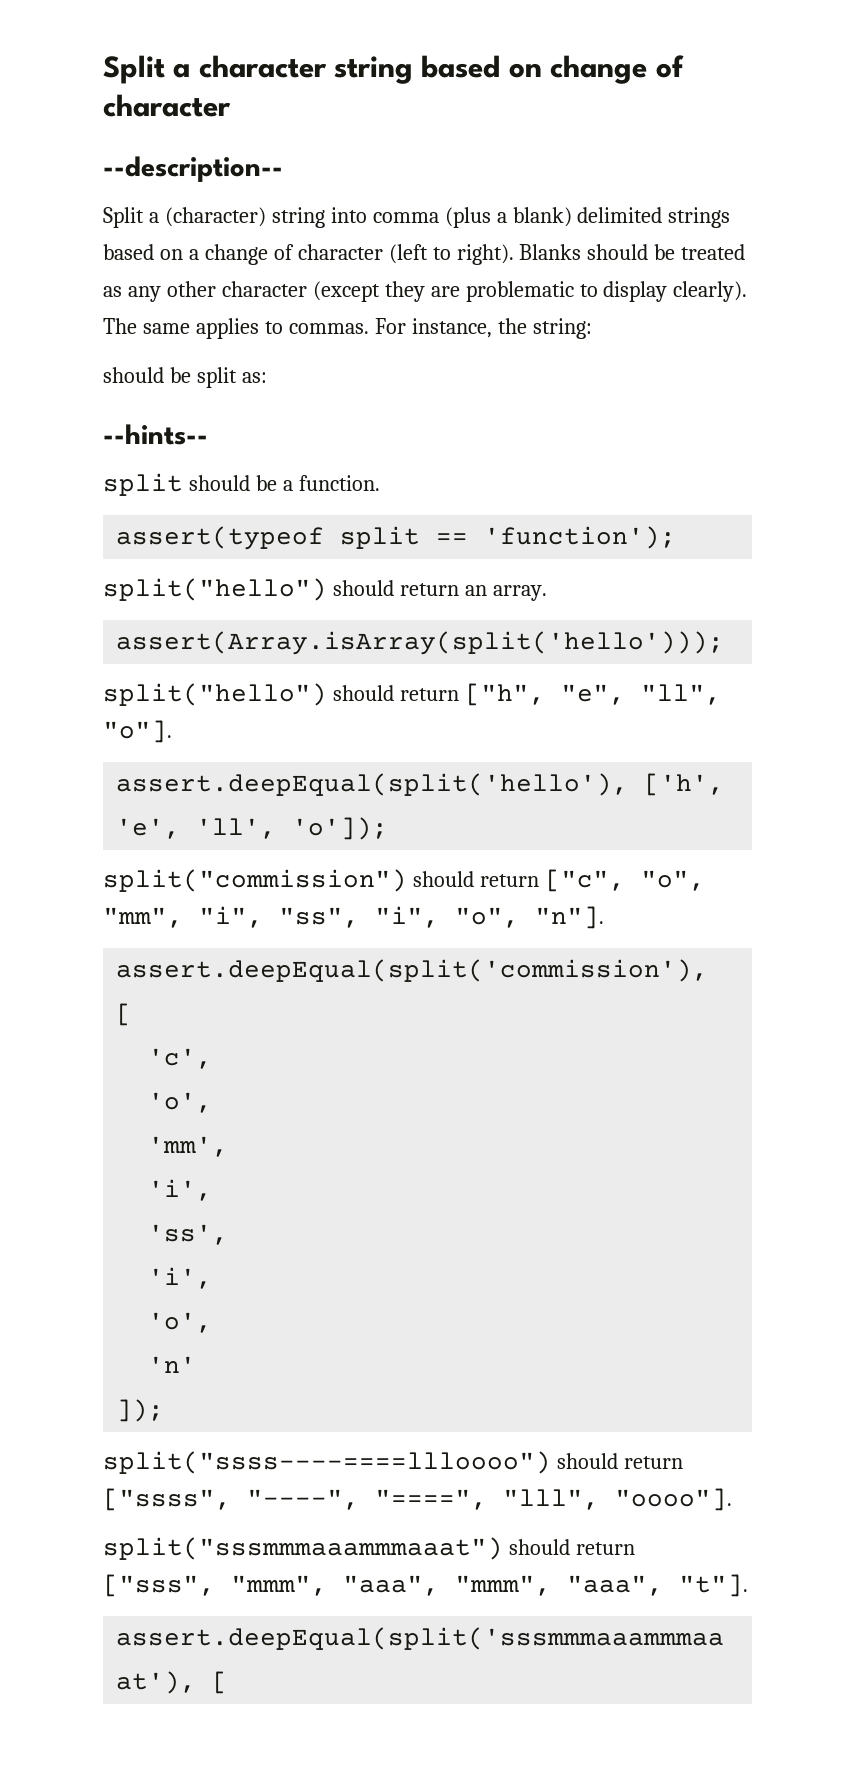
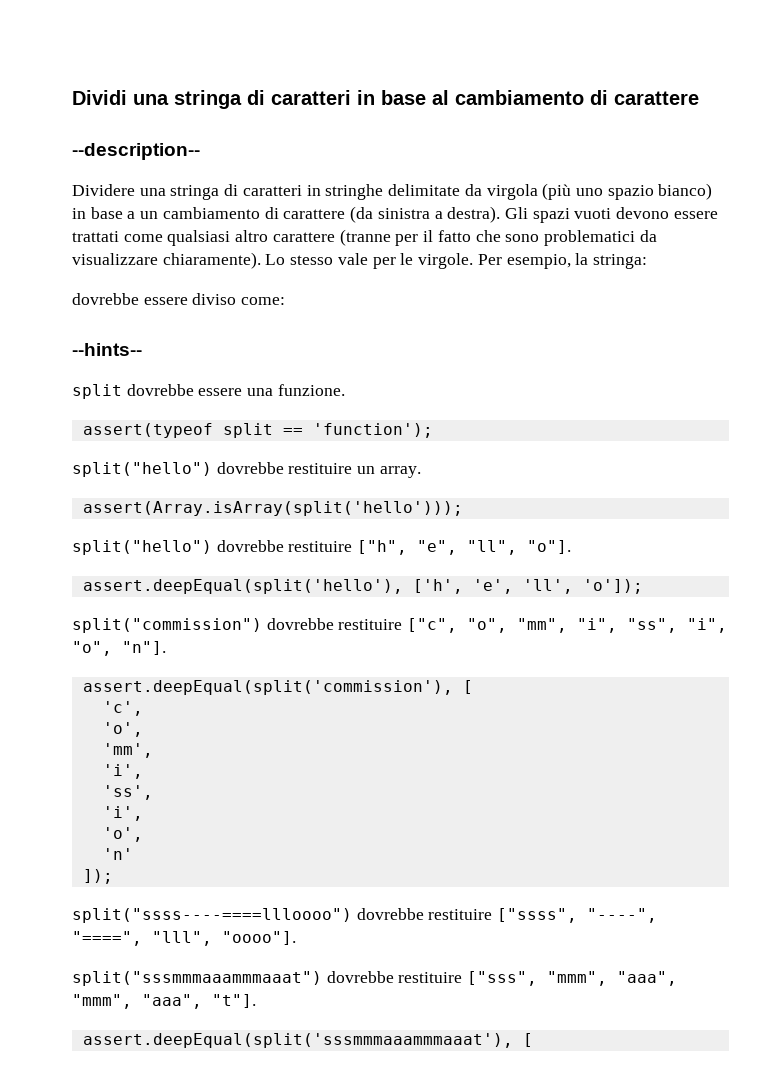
- Split a character string based on change of character
+ Dividi una stringa di caratteri in base al cambiamento di carattere
  --description--
- Split a (character) string into comma (plus a blank) delimited strings based on a change of character (left to right). Blanks should be treated as any other character (except they are problematic to display clearly). The same applies to commas. For instance, the string:
- should be split as:
+ Dividere una stringa di caratteri in stringhe delimitate da virgola (più uno spazio bianco) in base a un cambiamento di carattere (da sinistra a destra). Gli spazi vuoti devono essere trattati come qualsiasi altro carattere (tranne per il fatto che sono problematici da visualizzare chiaramente). Lo stesso vale per le virgole. Per esempio, la stringa:
+ dovrebbe essere diviso come:
  --hints--
- split should be a function.
+ split dovrebbe essere una funzione.
- split("hello") should return an array.
+ split("hello") dovrebbe restituire un array.
- split("hello") should return ["h", "e", "ll", "o"].
+ split("hello") dovrebbe restituire ["h", "e", "ll", "o"].
- split("commission") should return ["c", "o", "mm", "i", "ss", "i", "o", "n"].
+ split("commission") dovrebbe restituire ["c", "o", "mm", "i", "ss", "i", "o", "n"].
- split("ssss----====llloooo") should return ["ssss", "----", "====", "lll", "oooo"].
+ split("ssss----====llloooo") dovrebbe restituire ["ssss", "----", "====", "lll", "oooo"].
- split("sssmmmaaammmaaat") should return ["sss", "mmm", "aaa", "mmm", "aaa", "t"].
+ split("sssmmmaaammmaaat") dovrebbe restituire ["sss", "mmm", "aaa", "mmm", "aaa", "t"].

